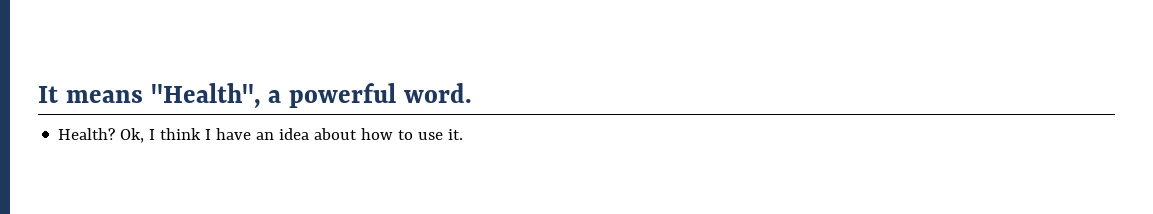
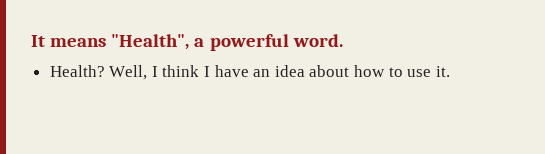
- Ok, I think I have an idea about how to use it.
+ Well, I think I have an idea about how to use it.

